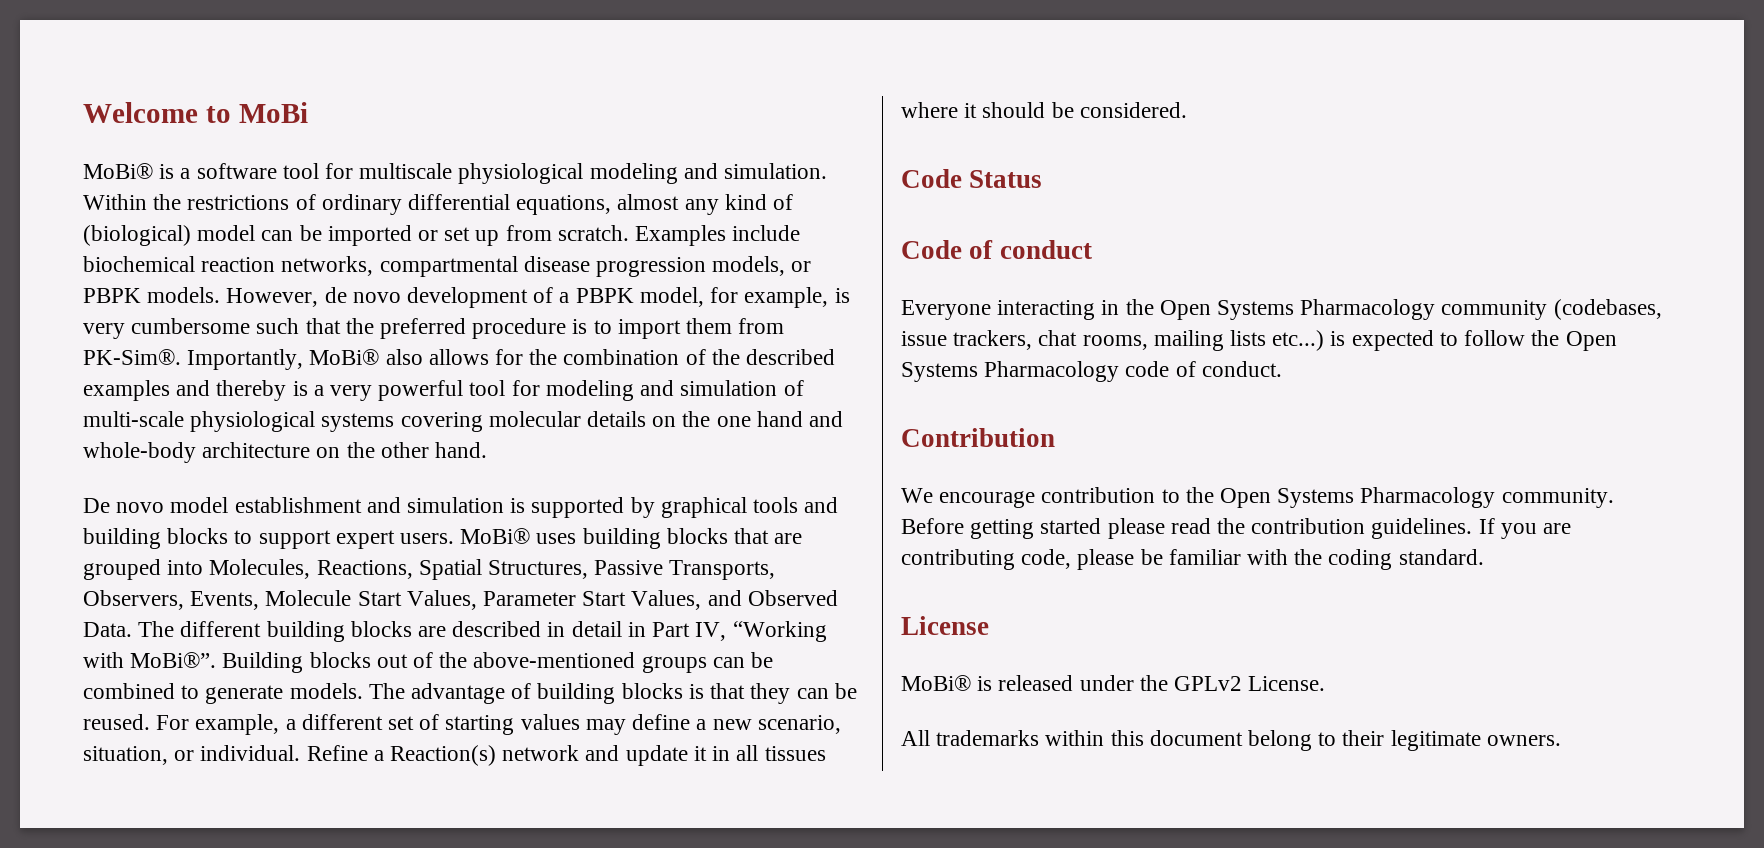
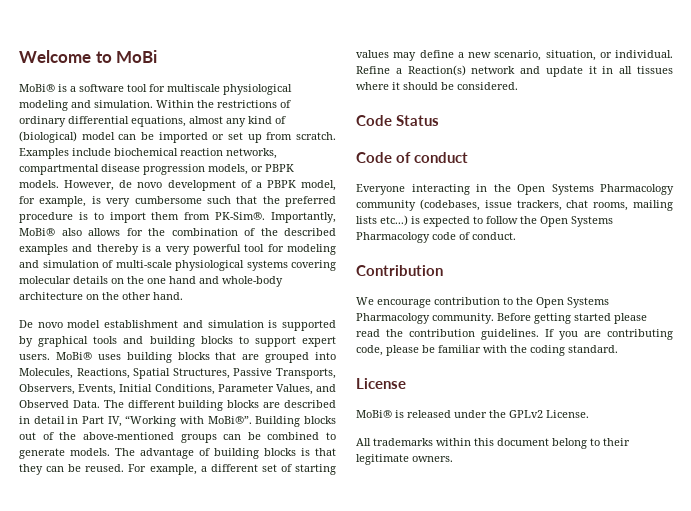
- MoBi® uses building blocks that are grouped into Molecules, Reactions, Spatial Structures, Passive Transports, Observers, Events, Molecule Start Values, Parameter Start Values, and Observed Data.
+ MoBi® uses building blocks that are grouped into Molecules, Reactions, Spatial Structures, Passive Transports, Observers, Events, Initial Conditions, Parameter Values, and Observed Data.

